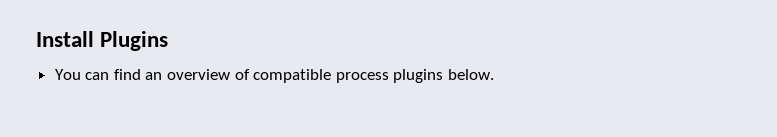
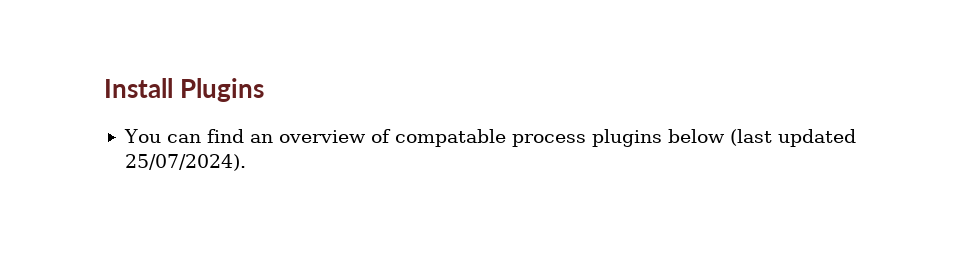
- You can find an overview of compatible process plugins below.
+ You can find an overview of compatable process plugins below (last updated 25/07/2024).

